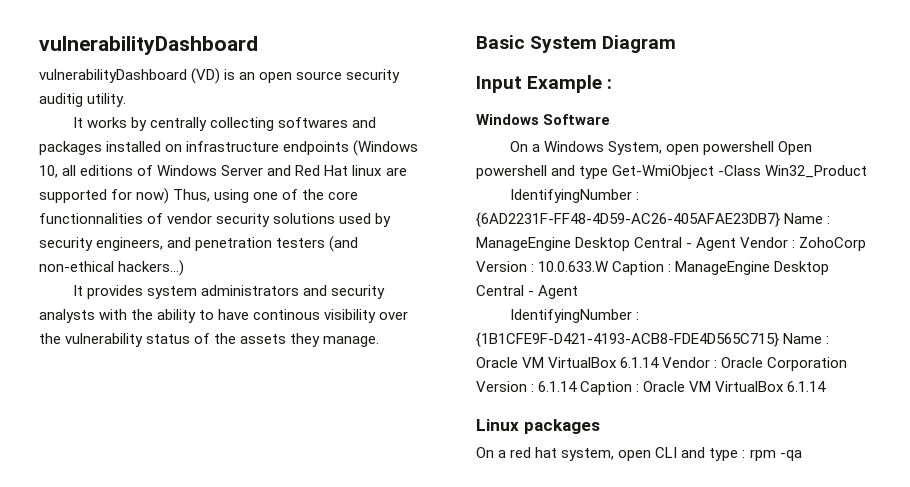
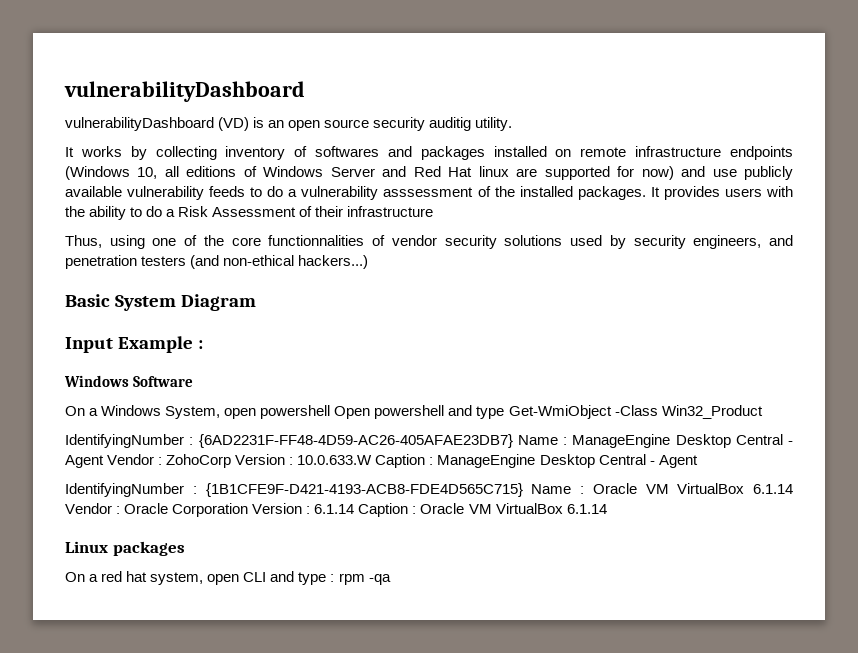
- It works by centrally collecting softwares and packages installed on infrastructure endpoints (Windows 10, all editions of Windows Server and Red Hat linux are supported for now) Thus, using one of the core functionnalities of vendor security solutions used by security engineers, and penetration testers (and non-ethical hackers...)
+ It works by collecting inventory of softwares and packages installed on remote infrastructure endpoints (Windows 10, all editions of Windows Server and Red Hat linux are supported for now) and use publicly available vulnerability feeds to do a vulnerability asssessment of the installed packages. It provides users with the ability to do a Risk Assessment of their infrastructure
+ Thus, using one of the core functionnalities of vendor security solutions used by security engineers, and penetration testers (and non-ethical hackers...)
- It provides system administrators and security analysts with the ability to have continous visibility over the vulnerability status of the assets they manage.

